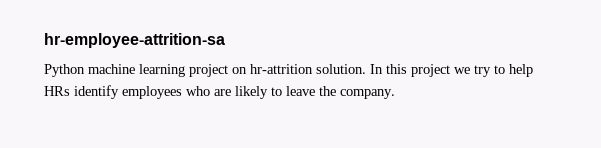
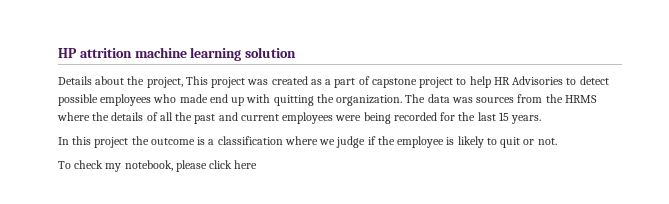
- hr-employee-attrition-sa
- Python machine learning project on hr-attrition solution. In this project we try to help HRs identify employees who are likely to leave the company.
+ HP attrition machine learning solution
+ Details about the project, This project was created as a part of capstone project to help HR Advisories to detect possible employees who made end up with quitting the organization. The data was sources from the HRMS where the details of all the past and current employees were being recorded for the last 15 years.
+ In this project the outcome is a classification where we judge if the employee is likely to quit or not.
+ To check my notebook, please click here

